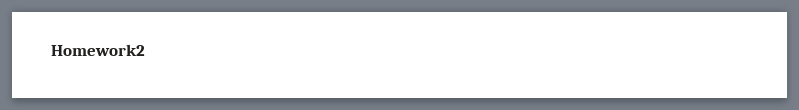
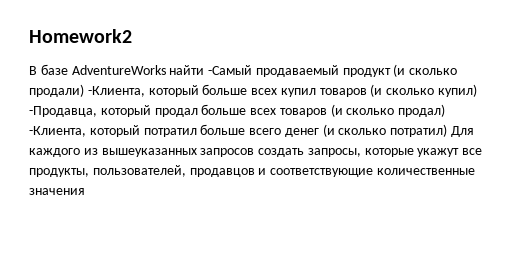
+ В базе AdventureWorks найти -Cамый продаваемый продукт (и сколько продали) -Клиента, который больше всех купил товаров (и сколько купил) -Продавца, который продал больше всех товаров (и сколько продал) -Клиента, который потратил больше всего денег (и сколько потратил) Для каждого из вышеуказанных запросов создать запросы, которые укажут все продукты, пользователей, продавцов и соответствующие количественные значения

